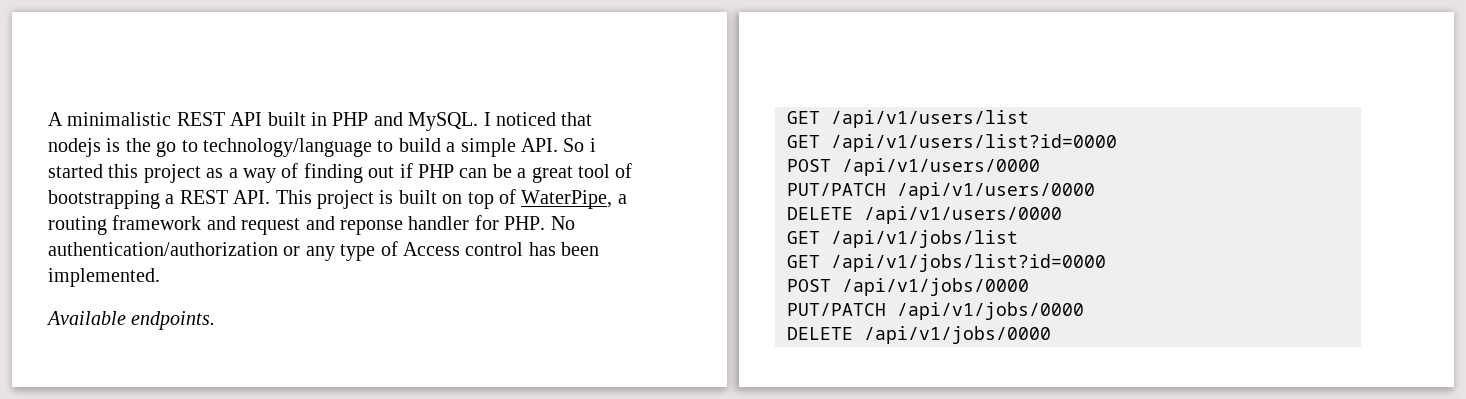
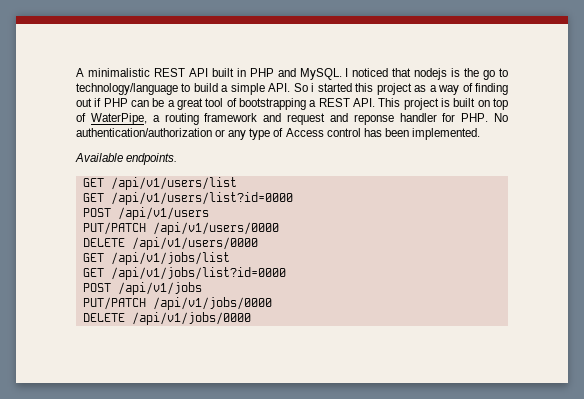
- POST /api/v1/users/0000
+ POST /api/v1/users
- POST /api/v1/jobs/0000
+ POST /api/v1/jobs

